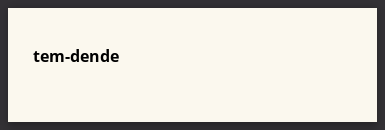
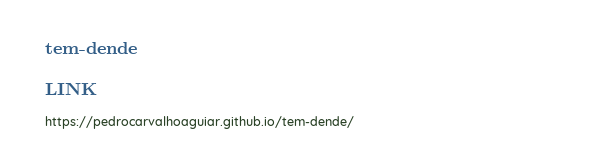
+ LINK
+ https://pedrocarvalhoaguiar.github.io/tem-dende/

